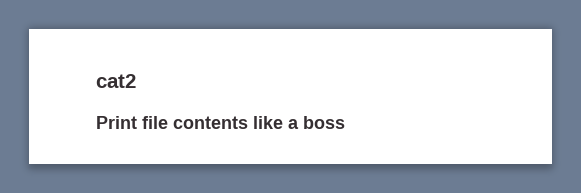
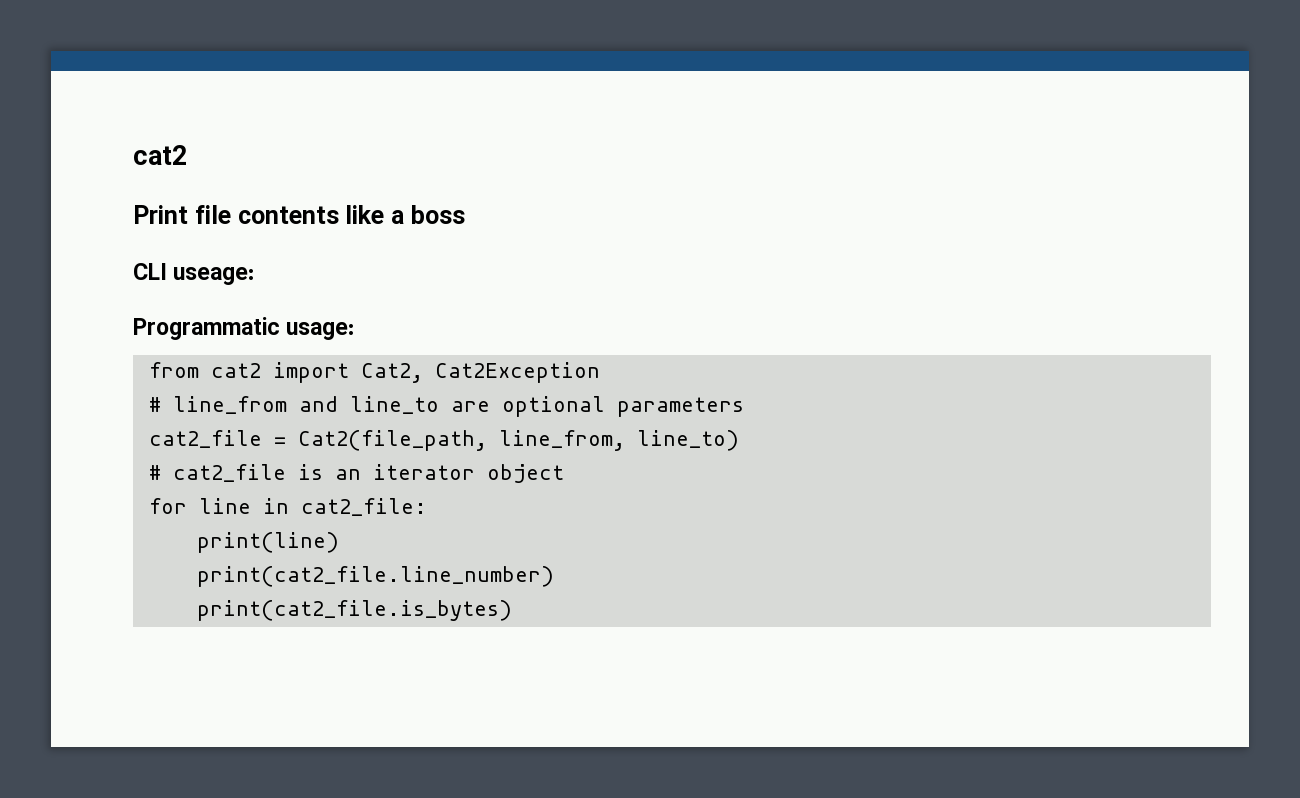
+ CLI useage:
+ Programmatic usage:
+ from cat2 import Cat2, Cat2Exception
+ # line_from and line_to are optional parameters
+ cat2_file = Cat2(file_path, line_from, line_to)
+ # cat2_file is an iterator object
+ for line in cat2_file:
+ print(line)
+ print(cat2_file.line_number)
+ print(cat2_file.is_bytes)

